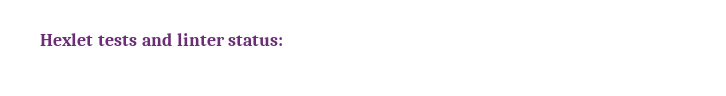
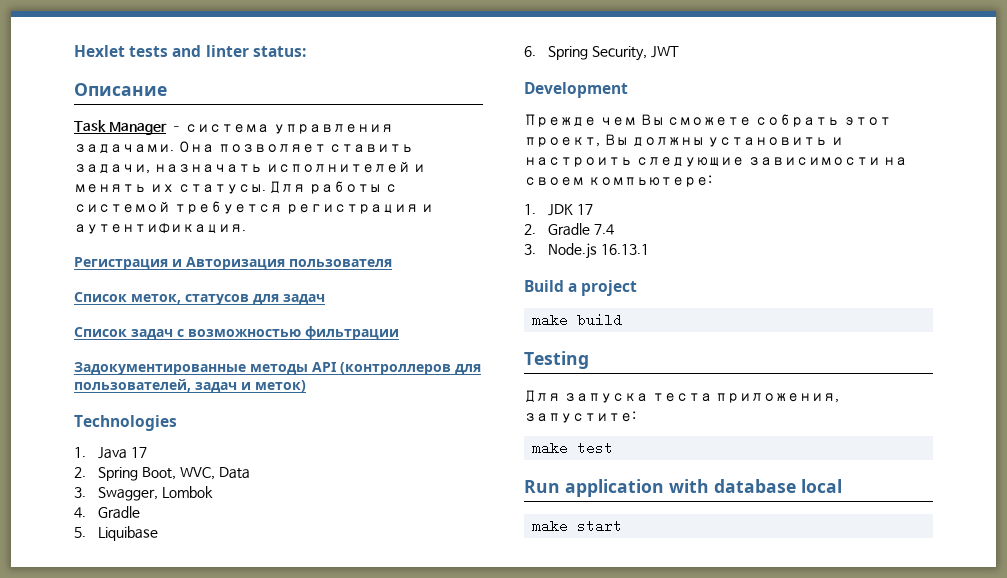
+ Описание
+ Task Manager – система управления задачами. Она позволяет ставить задачи, назначать исполнителей и менять их статусы. Для работы с системой требуется регистрация и аутентификация.
+ Регистрация и Авторизация пользователя
+ Список меток, статусов для задач
+ Список задач с возможностью фильтрации
+ Задокументированные методы API (контроллеров для пользователей, задач и меток)
+ Technologies
+ 1. Java 17
+ 2. Spring Boot, WVC, Data
+ 3. Swagger, Lombok
+ 4. Gradle
+ 5. Liquibase
+ 6. Spring Security, JWT
+ Development
+ Прежде чем Вы сможете собрать этот проект, Вы должны установить и настроить следующие зависимости на своем компьютере:
+ 1. JDK 17
+ 2. Gradle 7.4
+ 3. Node.js 16.13.1
+ Build a project
+ make build
+ Testing
+ Для запуска теста приложения, запустите:
+ make test
+ Run application with database local
+ make start

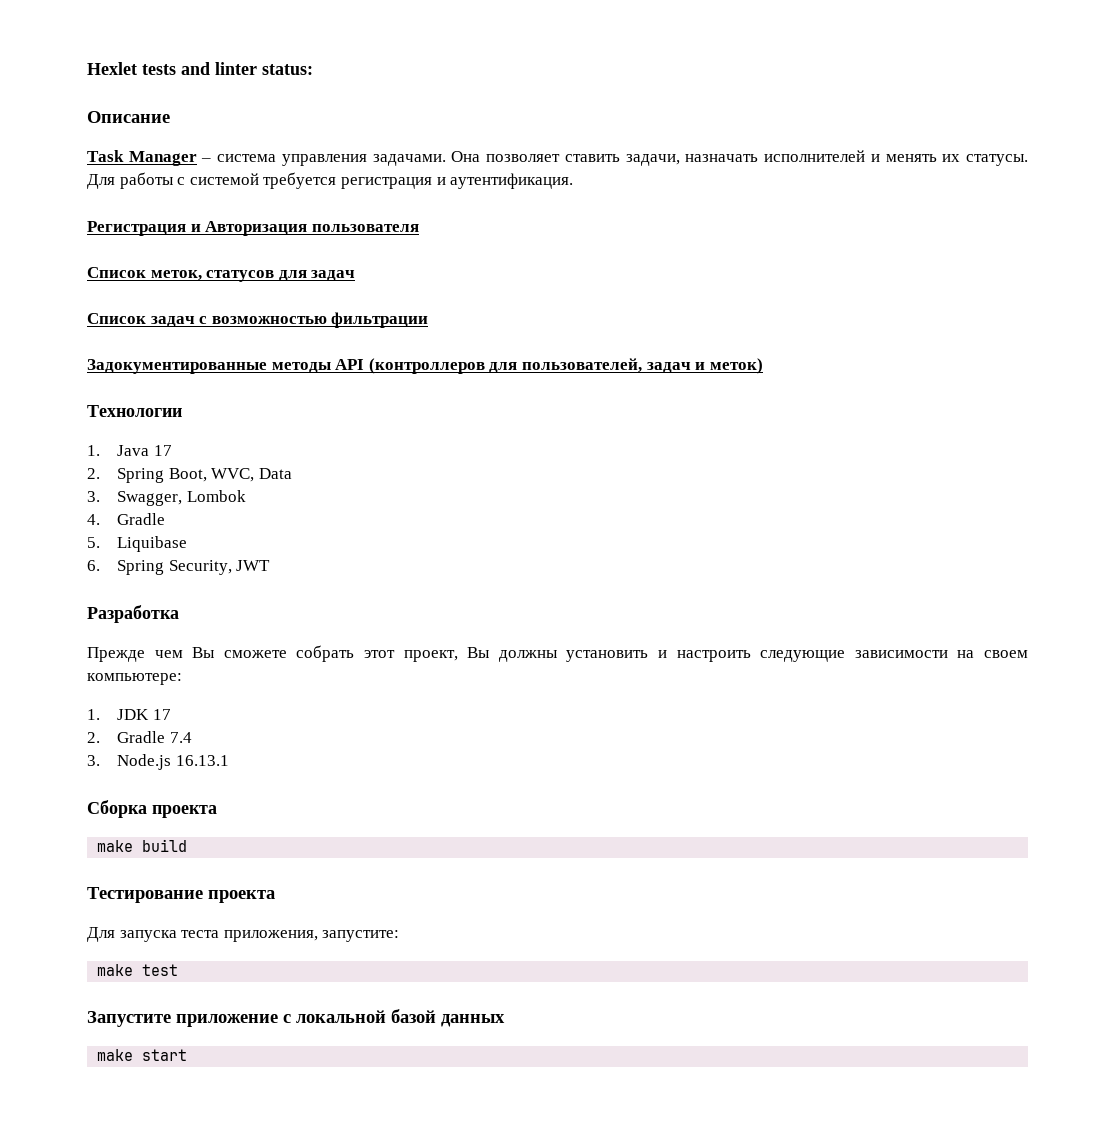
- Technologies
+ Технологии
- Development
+ Разработка
- Build a project
+ Сборка проекта
- Testing
+ Тестирование проекта
- Run application with database local
+ Запустите приложение с локальной базой данных

